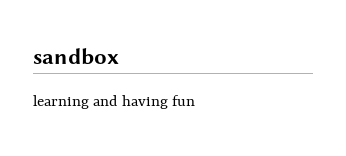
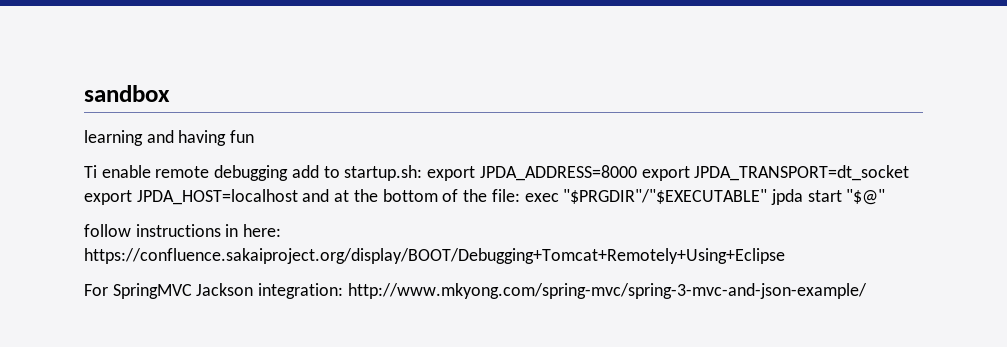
+ Ti enable remote debugging add to startup.sh: export JPDA_ADDRESS=8000 export JPDA_TRANSPORT=dt_socket export JPDA_HOST=localhost and at the bottom of the file: exec "$PRGDIR"/"$EXECUTABLE" jpda start "$@"
+ follow instructions in here: https://confluence.sakaiproject.org/display/BOOT/Debugging+Tomcat+Remotely+Using+Eclipse
+ For SpringMVC Jackson integration: http://www.mkyong.com/spring-mvc/spring-3-mvc-and-json-example/

